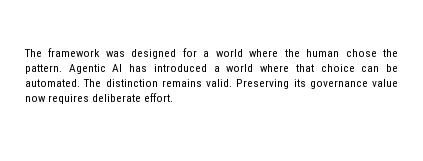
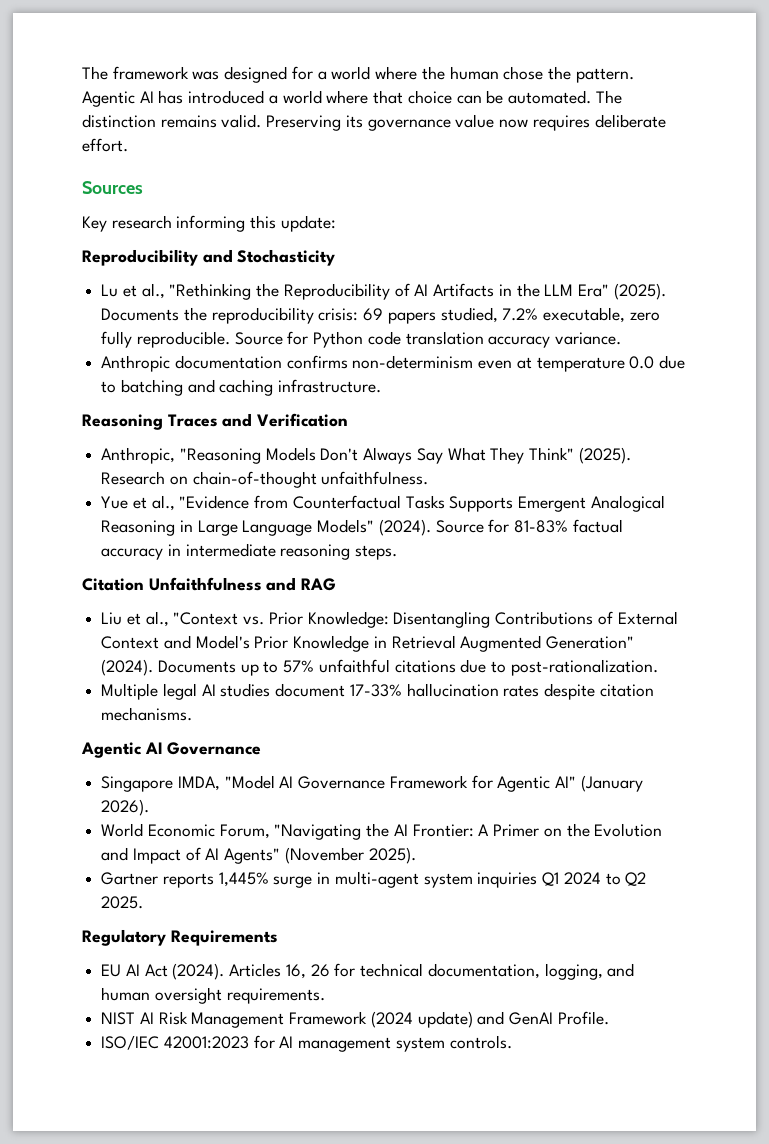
+ Sources
+ Key research informing this update:
+ Reproducibility and Stochasticity
+ Lu et al., "Rethinking the Reproducibility of AI Artifacts in the LLM Era" (2025). Documents the reproducibility crisis: 69 papers studied, 7.2% executable, zero fully reproducible. Source for Python code translation accuracy variance.
+ Anthropic documentation confirms non-determinism even at temperature 0.0 due to batching and caching infrastructure.
+ Reasoning Traces and Verification
+ Anthropic, "Reasoning Models Don't Always Say What They Think" (2025). Research on chain-of-thought unfaithfulness.
+ Yue et al., "Evidence from Counterfactual Tasks Supports Emergent Analogical Reasoning in Large Language Models" (2024). Source for 81-83% factual accuracy in intermediate reasoning steps.
+ Citation Unfaithfulness and RAG
+ Liu et al., "Context vs. Prior Knowledge: Disentangling Contributions of External Context and Model's Prior Knowledge in Retrieval Augmented Generation" (2024). Documents up to 57% unfaithful citations due to post-rationalization.
+ Multiple legal AI studies document 17-33% hallucination rates despite citation mechanisms.
+ Agentic AI Governance
+ Singapore IMDA, "Model AI Governance Framework for Agentic AI" (January 2026).
+ World Economic Forum, "Navigating the AI Frontier: A Primer on the Evolution and Impact of AI Agents" (November 2025).
+ Gartner reports 1,445% surge in multi-agent system inquiries Q1 2024 to Q2 2025.
+ Regulatory Requirements
+ EU AI Act (2024). Articles 16, 26 for technical documentation, logging, and human oversight requirements.
+ NIST AI Risk Management Framework (2024 update) and GenAI Profile.
+ ISO/IEC 42001:2023 for AI management system controls.

